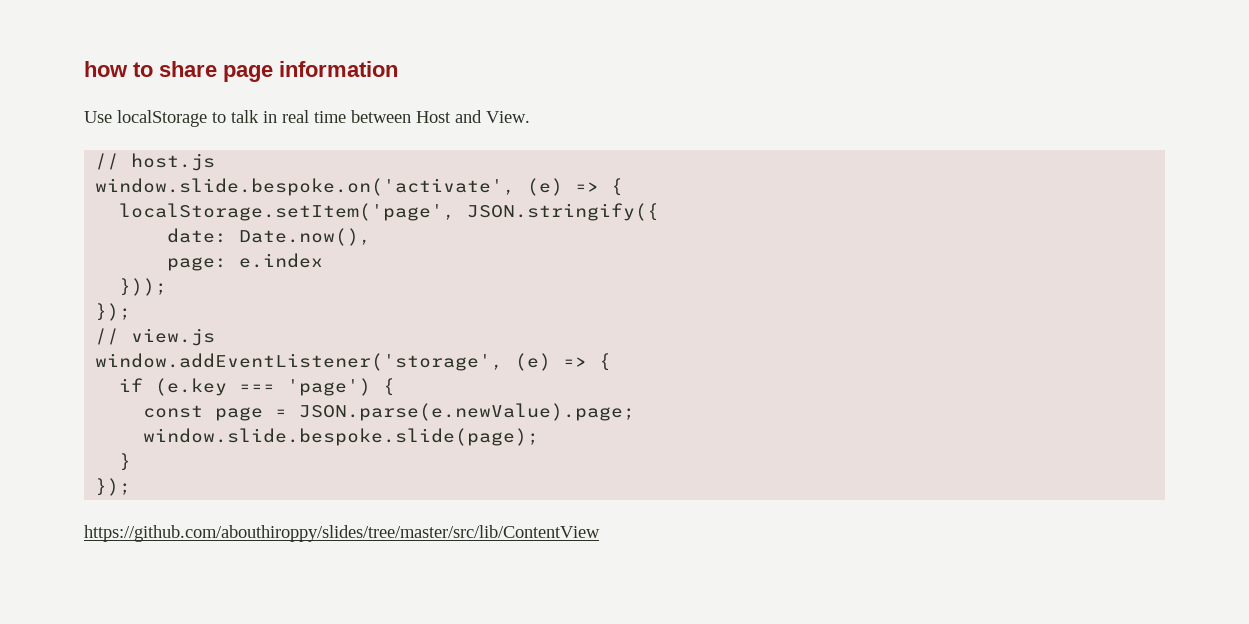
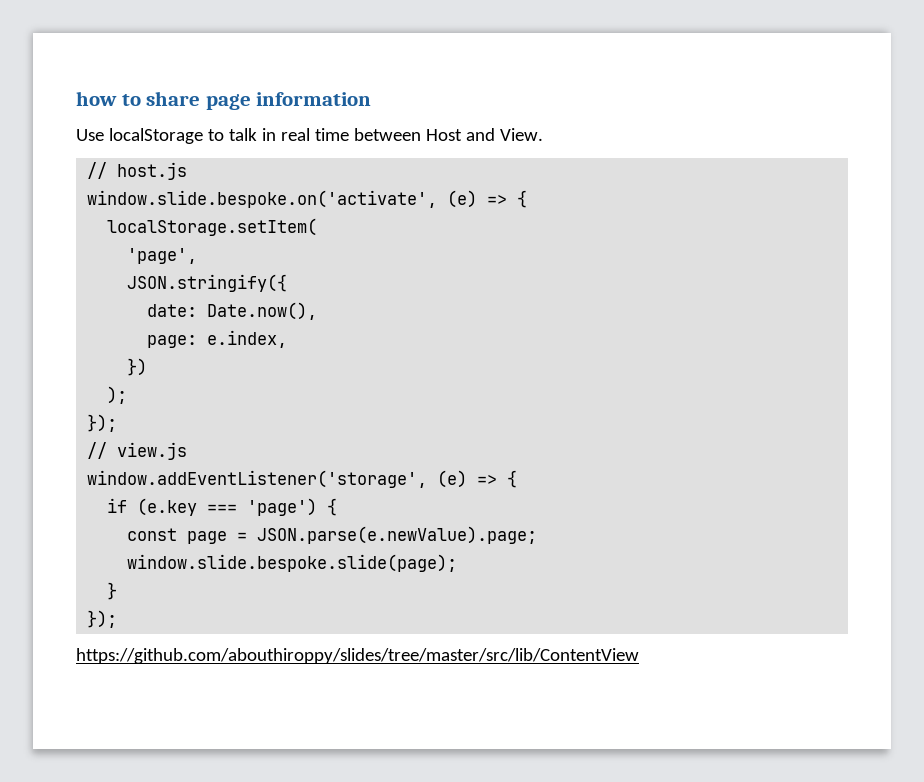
- localStorage.setItem('page', JSON.stringify({
+ localStorage.setItem(
+ 'page',
+ JSON.stringify({
- page: e.index
- }));
+ page: e.index,
+ })
+ );

